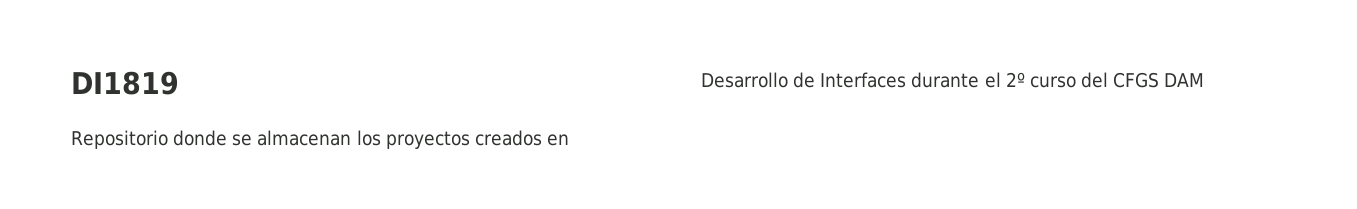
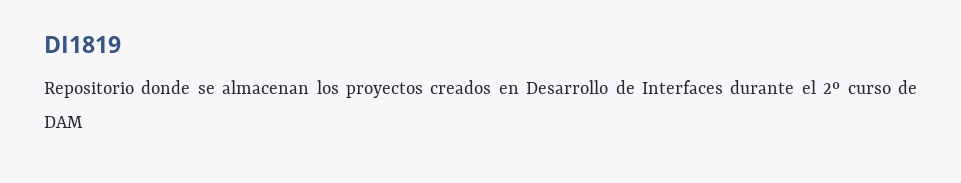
- Repositorio donde se almacenan los proyectos creados en Desarrollo de Interfaces durante el 2º curso del CFGS DAM
+ Repositorio donde se almacenan los proyectos creados en Desarrollo de Interfaces durante el 2º curso de DAM

